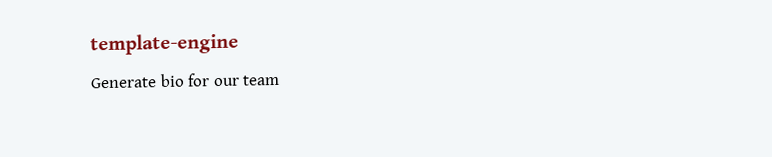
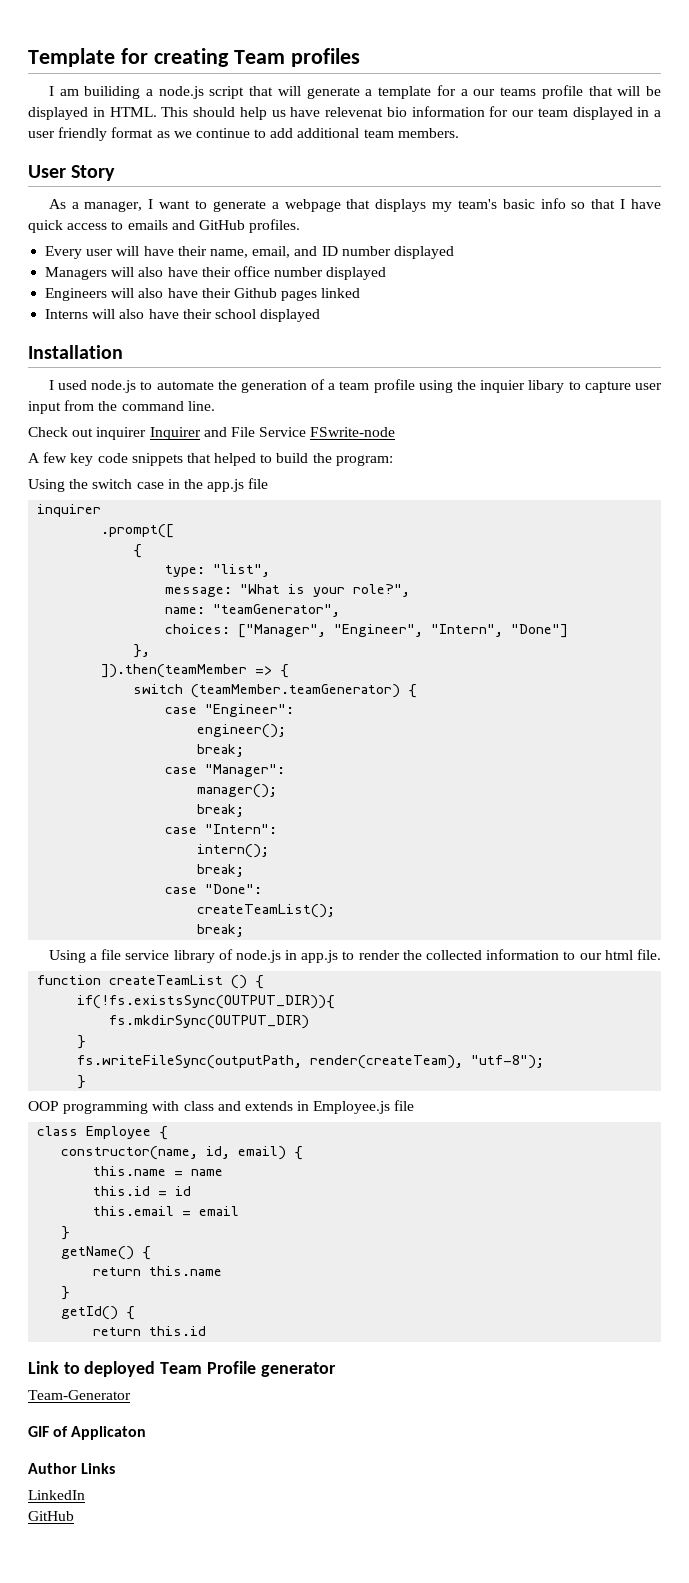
- template-engine
- Generate bio for our team
+ Template for creating Team profiles
+ I am builiding a node.js script that will generate a template for a our teams profile that will be displayed in HTML. This should help us have relevenat bio information for our team displayed in a user friendly format as we continue to add additional team members.
+ User Story
+ As a manager, I want to generate a webpage that displays my team's basic info so that I have quick access to emails and GitHub profiles.
+ Every user will have their name, email, and ID number displayed
+ Managers will also have their office number displayed
+ Engineers will also have their Github pages linked
+ Interns will also have their school displayed
+ Installation
+ I used node.js to automate the generation of a team profile using the inquier libary to capture user input from the command line.
+ Check out inquirer Inquirer and File Service FSwrite-node
+ A few key code snippets that helped to build the program:
+ Using the switch case in the app.js file
+ inquirer
+ .prompt([
+ {
+ type: "list",
+ message: "What is your role?",
+ name: "teamGenerator",
+ choices: ["Manager", "Engineer", "Intern", "Done"]
+ },
+ ]).then(teamMember => {
+ switch (teamMember.teamGenerator) {
+ case "Engineer":
+ engineer();
+ break;
+ case "Manager":
+ manager();
+ break;
+ case "Intern":
+ intern();
+ break;
+ case "Done":
+ createTeamList();
+ break;
+ Using a file service library of node.js in app.js to render the collected information to our html file.
+ function createTeamList () {
+ if(!fs.existsSync(OUTPUT_DIR)){
+ fs.mkdirSync(OUTPUT_DIR)
+ }
+ fs.writeFileSync(outputPath, render(createTeam), "utf-8");
+ }
+ OOP programming with class and extends in Employee.js file
+ class Employee {
+ constructor(name, id, email) {
+ this.name = name
+ this.id = id
+ this.email = email
+ }
+ getName() {
+ return this.name
+ }
+ getId() {
+ return this.id
+ Link to deployed Team Profile generator
+ Team-Generator
+ GIF of Applicaton
+ Author Links
+ LinkedIn
+ GitHub

